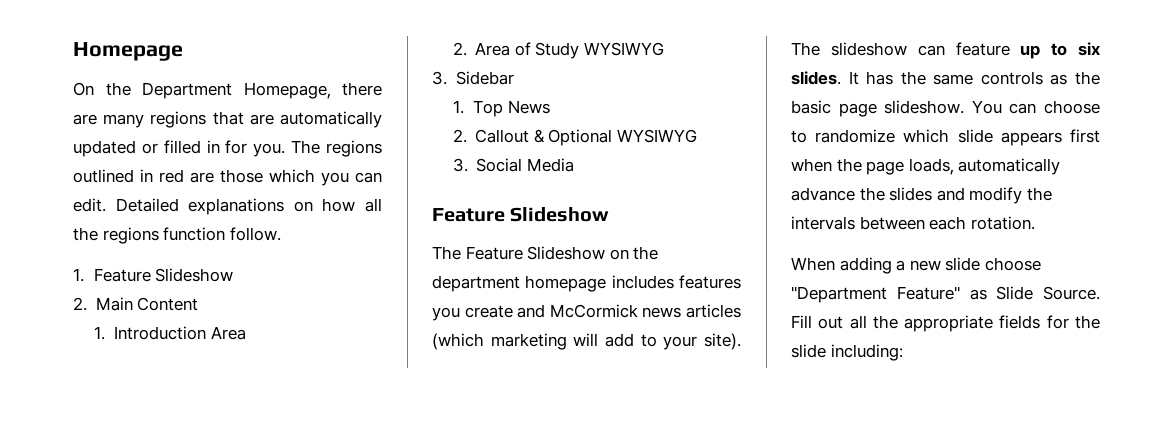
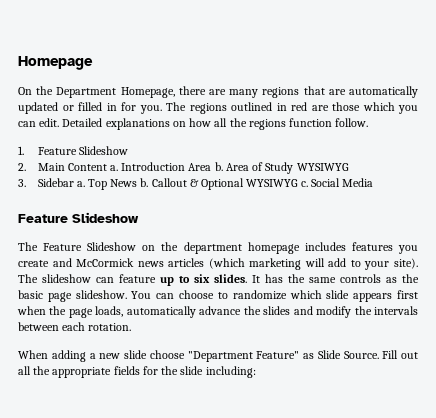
- 2. Main Content
- 1. Introduction Area
- 2. Area of Study WYSIWYG
+ 2. Main Content a. Introduction Area b. Area of Study WYSIWYG
- 3. Sidebar
- 1. Top News
- 2. Callout & Optional WYSIWYG
- 3. Social Media
+ 3. Sidebar a. Top News b. Callout & Optional WYSIWYG c. Social Media

